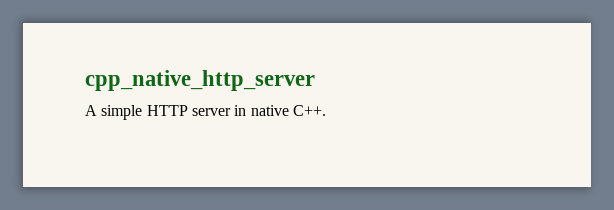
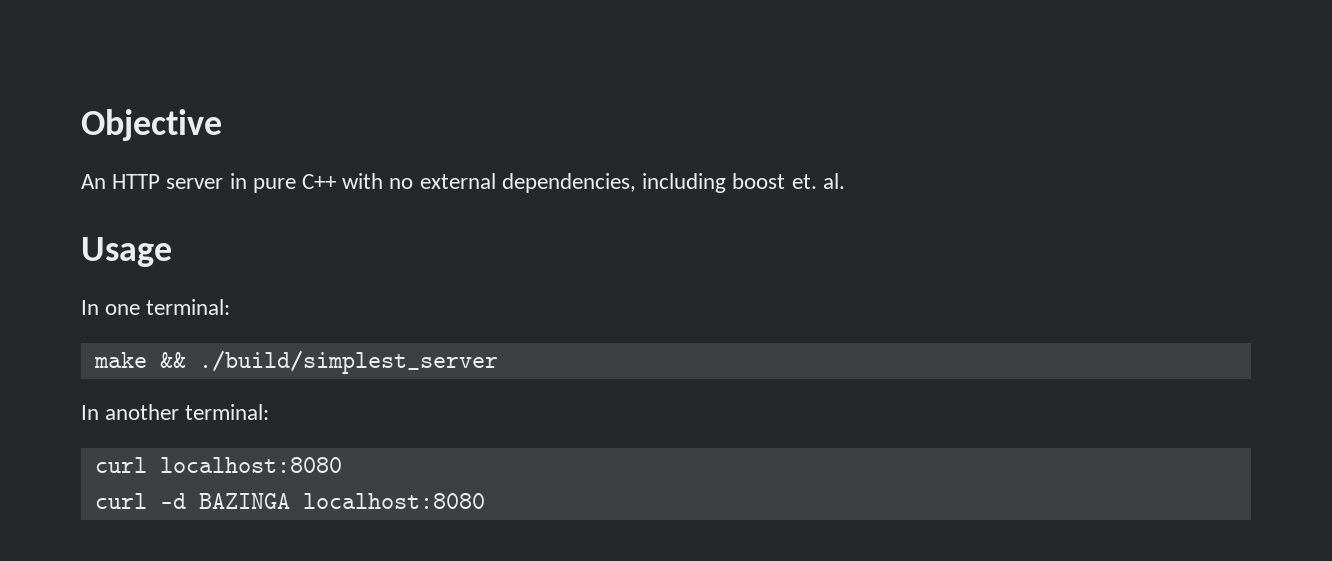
- cpp_native_http_server
- A simple HTTP server in native C++.
+ Objective
+ An HTTP server in pure C++ with no external dependencies, including boost et. al.
+ Usage
+ In one terminal:
+ make && ./build/simplest_server
+ In another terminal:
+ curl localhost:8080
+ curl -d BAZINGA localhost:8080

